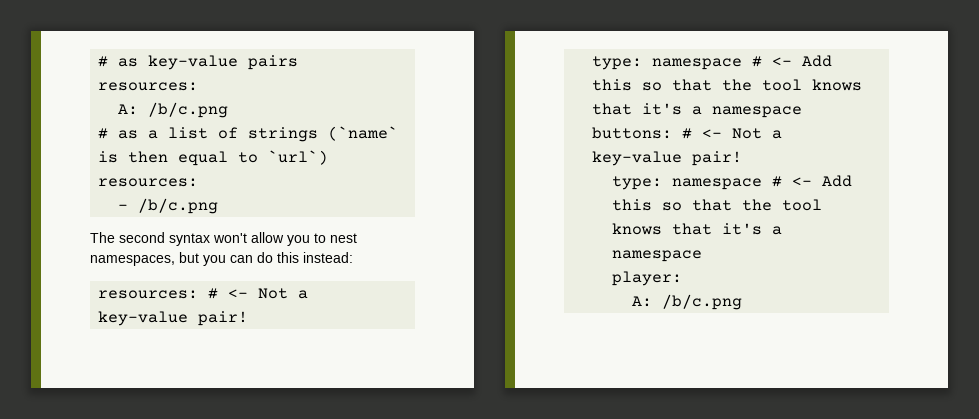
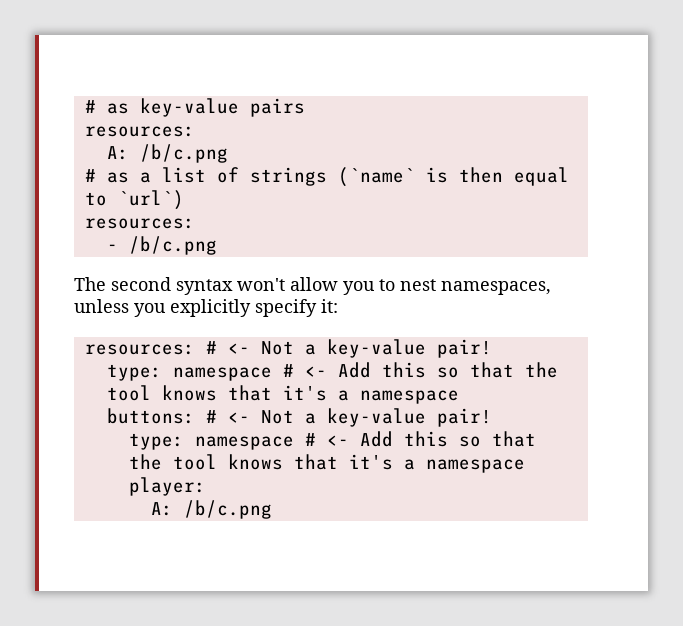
- The second syntax won't allow you to nest namespaces, but you can do this instead:
+ The second syntax won't allow you to nest namespaces, unless you explicitly specify it:

